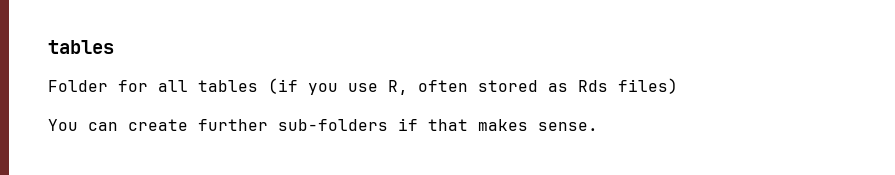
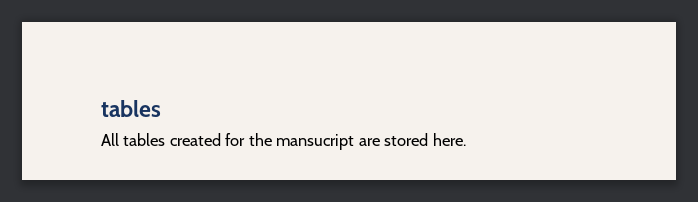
- Folder for all tables (if you use R, often stored as Rds files)
- You can create further sub-folders if that makes sense.
+ All tables created for the mansucript are stored here.

